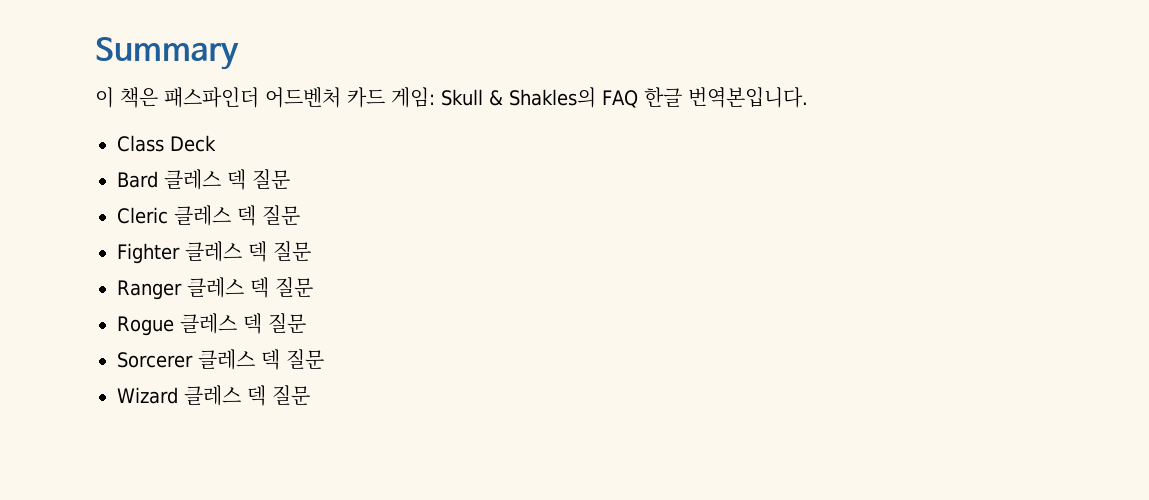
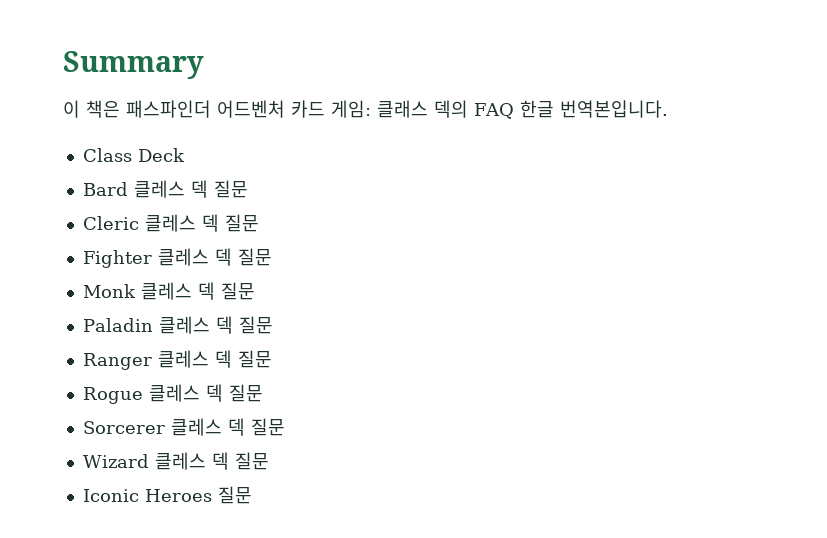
- 이 책은 패스파인더 어드벤처 카드 게임: Skull & Shakles의 FAQ 한글 번역본입니다.
+ 이 책은 패스파인더 어드벤처 카드 게임: 클래스 덱의 FAQ 한글 번역본입니다.
+ Monk 클레스 덱 질문
+ Paladin 클레스 덱 질문
+ Iconic Heroes 질문

